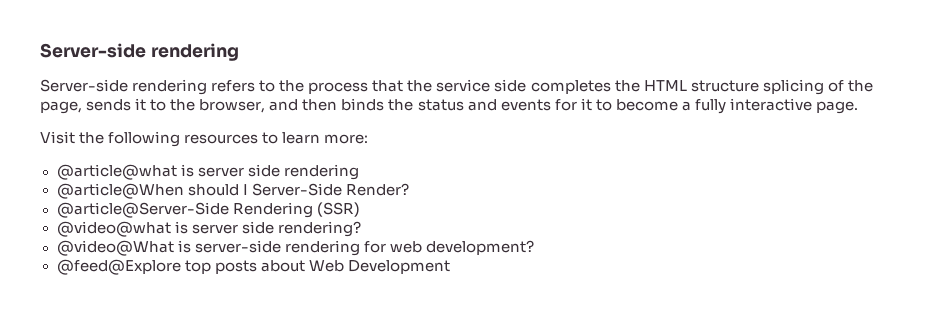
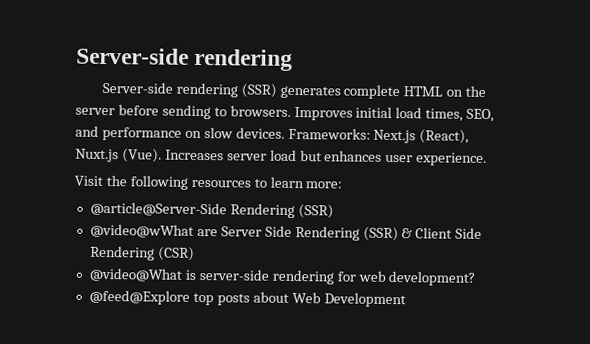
- Server-side rendering refers to the process that the service side completes the HTML structure splicing of the page, sends it to the browser, and then binds the status and events for it to become a fully interactive page.
+ Server-side rendering (SSR) generates complete HTML on the server before sending to browsers. Improves initial load times, SEO, and performance on slow devices. Frameworks: Next.js (React), Nuxt.js (Vue). Increases server load but enhances user experience.
- @article@what is server side rendering
- @article@When should I Server-Side Render?
  @article@Server-Side Rendering (SSR)
- @video@what is server side rendering?
+ @video@wWhat are Server Side Rendering (SSR) & Client Side Rendering (CSR)

